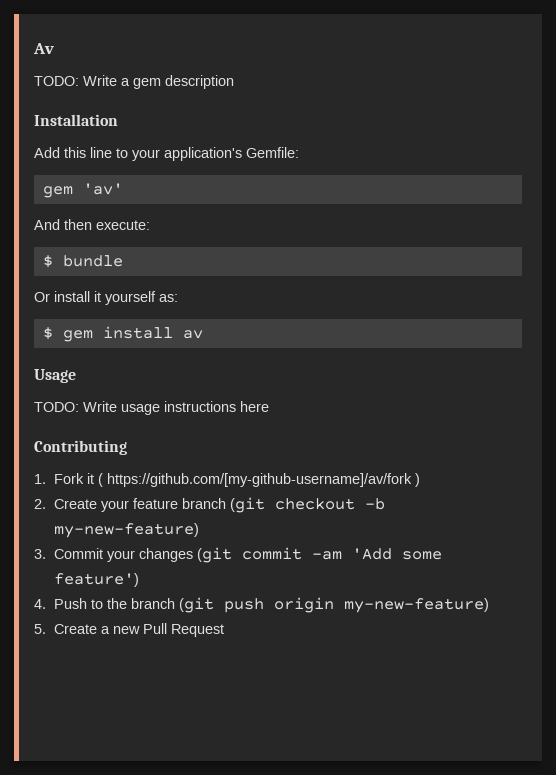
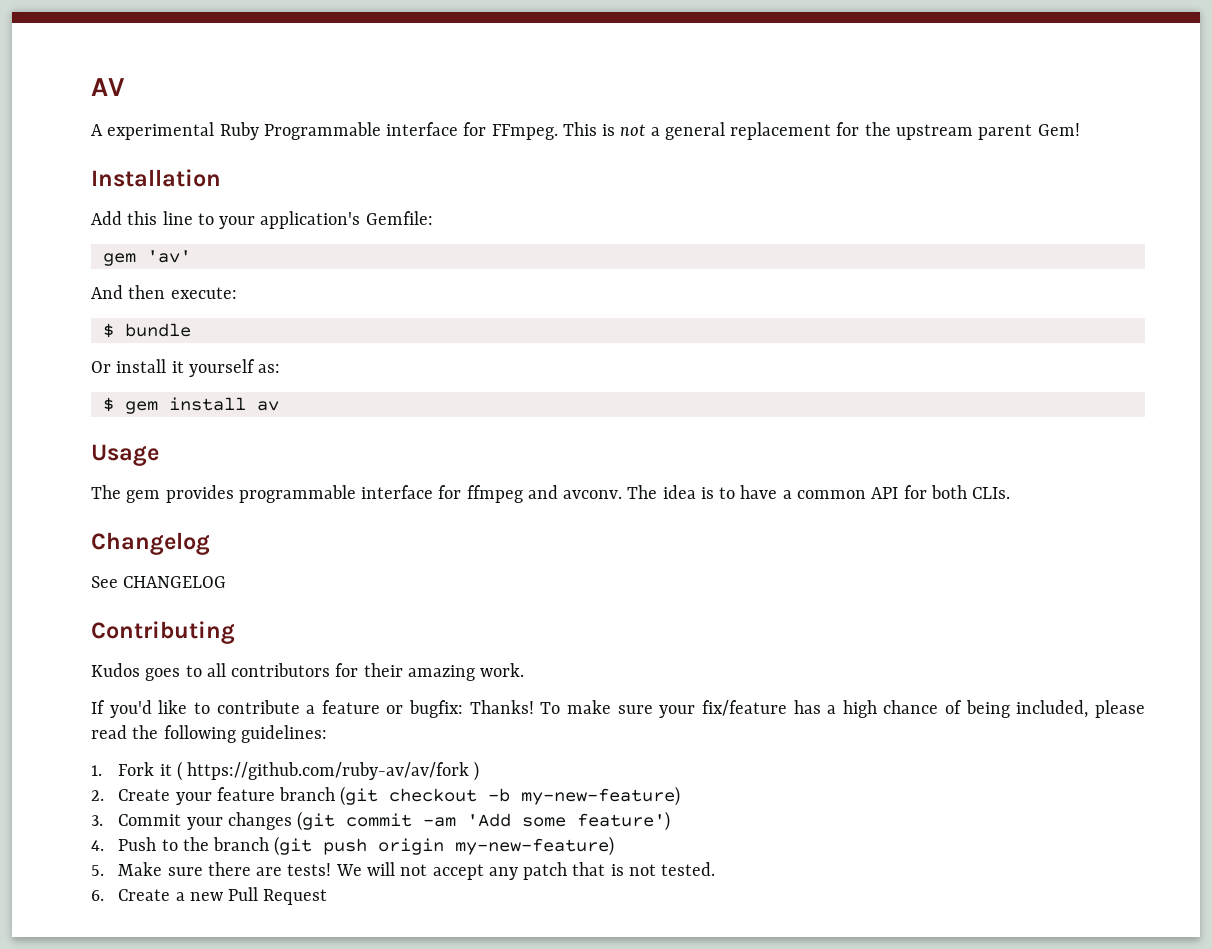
- Av
- TODO: Write a gem description
+ AV
+ A experimental Ruby Programmable interface for FFmpeg. This is not a general replacement for the upstream parent Gem!
- TODO: Write usage instructions here
+ The gem provides programmable interface for ffmpeg and avconv. The idea is to have a common API for both CLIs.
+ Changelog
+ See CHANGELOG
  Contributing
+ Kudos goes to all contributors for their amazing work.
+ If you'd like to contribute a feature or bugfix: Thanks! To make sure your fix/feature has a high chance of being included, please read the following guidelines:
- 1. Fork it ( https://github.com/[my-github-username]/av/fork )
+ 1. Fork it ( https://github.com/ruby-av/av/fork )
- 5. Create a new Pull Request
+ 5. Make sure there are tests! We will not accept any patch that is not tested.
+ 6. Create a new Pull Request

